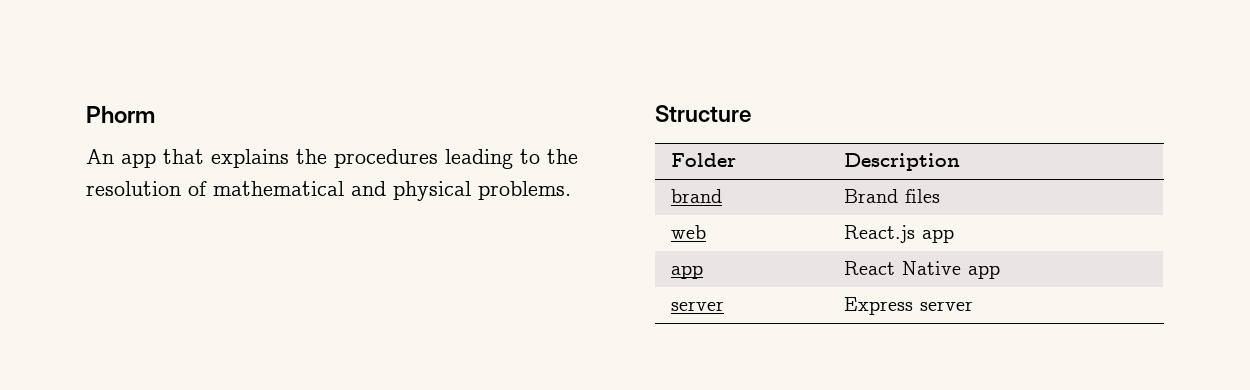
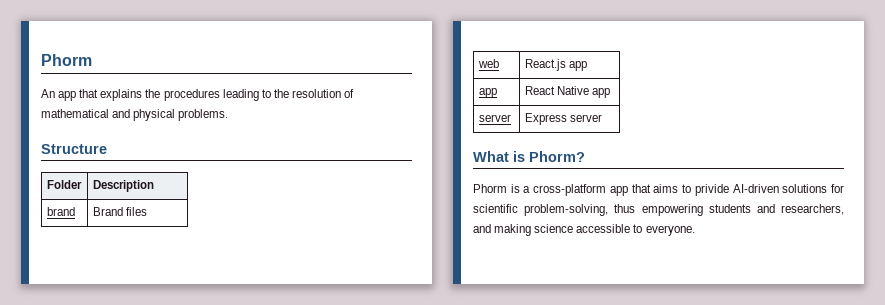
+ What is Phorm?
+ Phorm is a cross-platform app that aims to privide AI-driven solutions for scientific problem-solving, thus empowering students and researchers, and making science accessible to everyone.

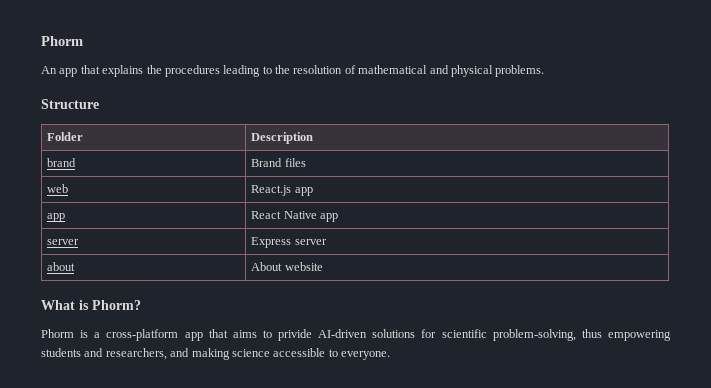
+ about | About website

